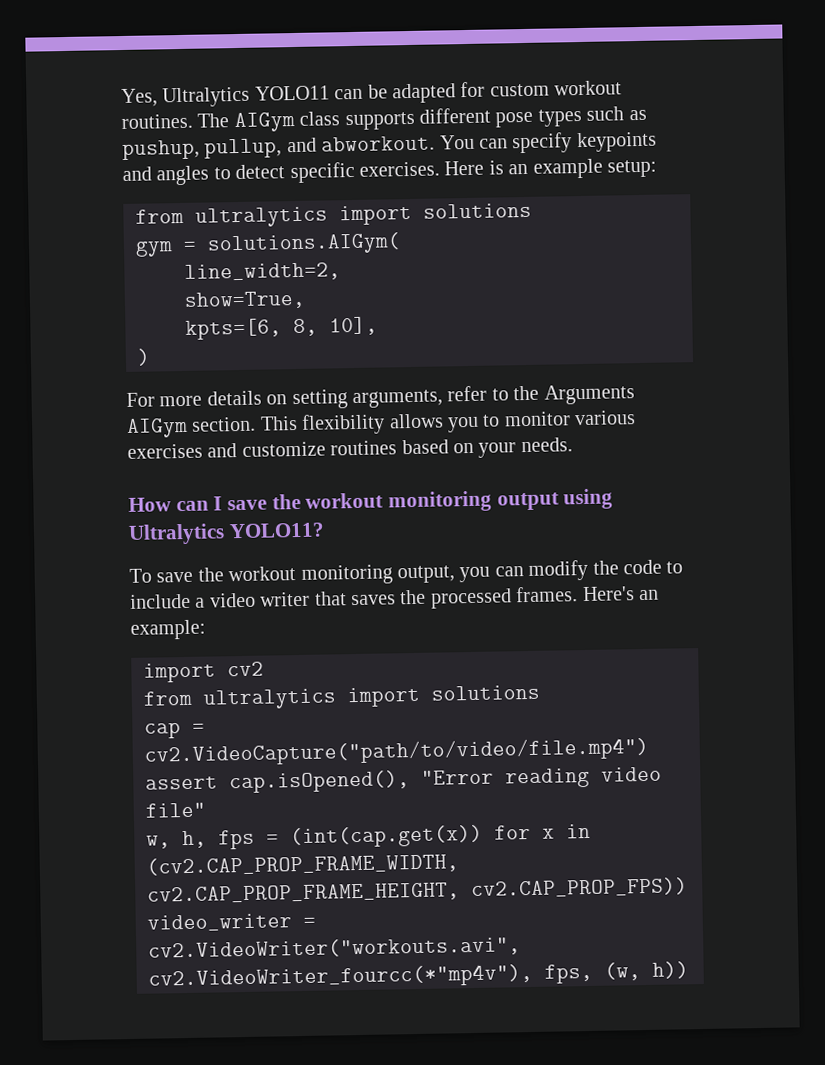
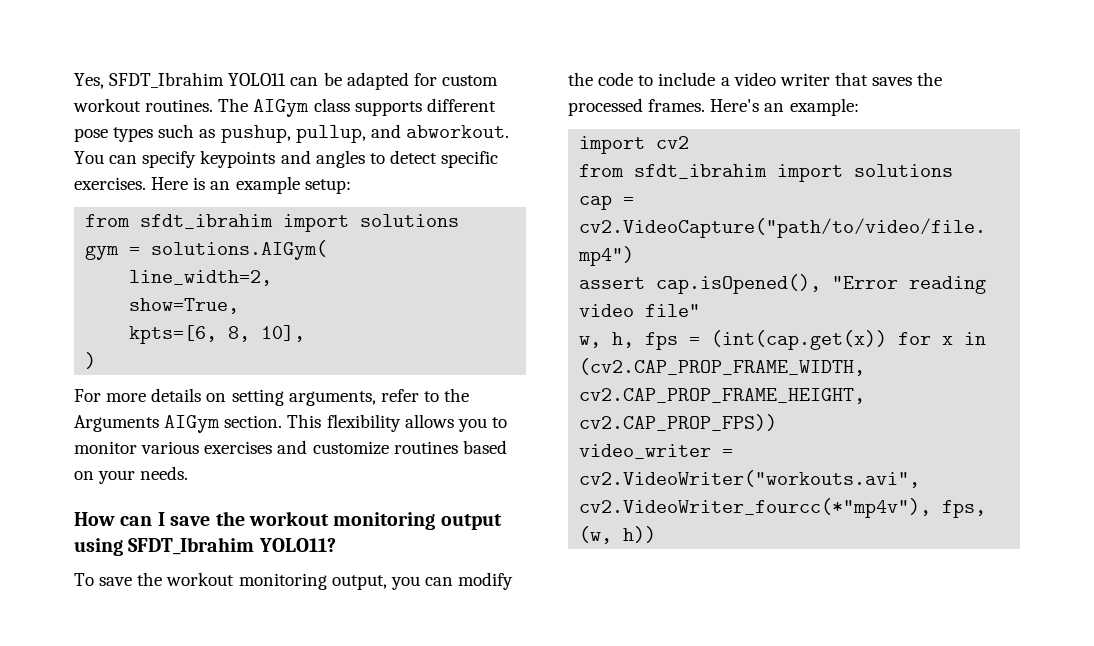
- Yes, Ultralytics YOLO11 can be adapted for custom workout routines.
+ Yes, SFDT_Ibrahim YOLO11 can be adapted for custom workout routines.
  Here is an example setup:
- from ultralytics import solutions
+ from sfdt_ibrahim import solutions
- How can I save the workout monitoring output using Ultralytics YOLO11?
+ How can I save the workout monitoring output using SFDT_Ibrahim YOLO11?
  import cv2
- from ultralytics import solutions
+ from sfdt_ibrahim import solutions

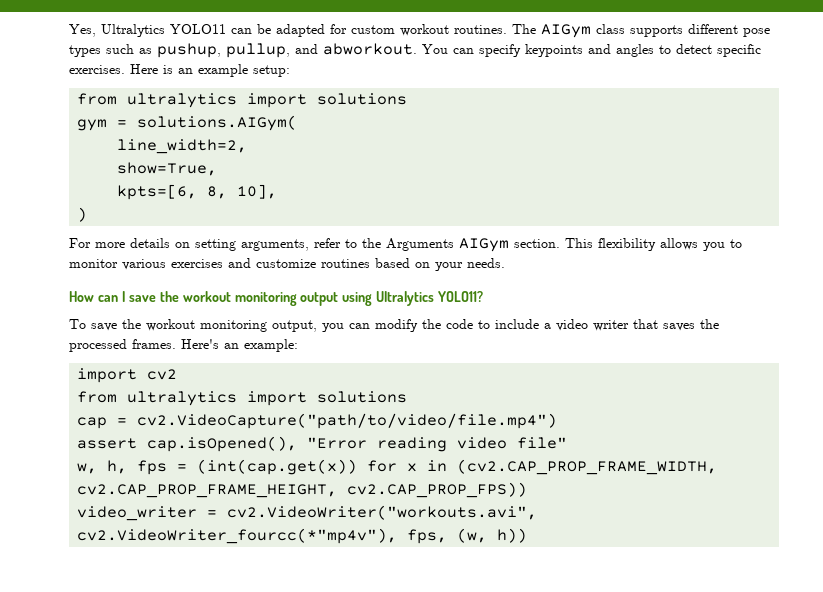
- Yes, SFDT_Ibrahim YOLO11 can be adapted for custom workout routines.
+ Yes, Ultralytics YOLO11 can be adapted for custom workout routines.
  Here is an example setup:
- from sfdt_ibrahim import solutions
+ from ultralytics import solutions
- How can I save the workout monitoring output using SFDT_Ibrahim YOLO11?
+ How can I save the workout monitoring output using Ultralytics YOLO11?
  import cv2
- from sfdt_ibrahim import solutions
+ from ultralytics import solutions

